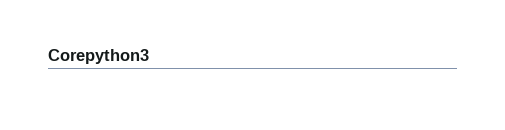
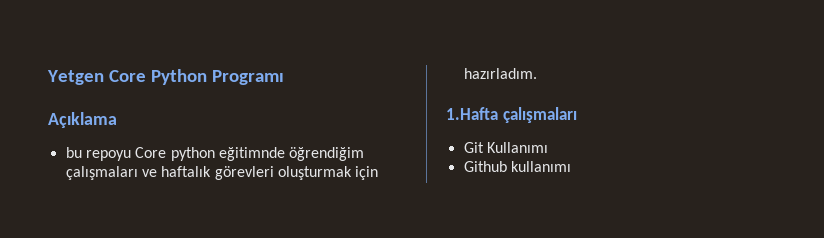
- Corepython3
+ Yetgen Core Python Programı
+ Açıklama
+ bu repoyu Core python eğitimnde öğrendiğim çalışmaları ve haftalık görevleri oluşturmak için hazırladım.
+ 1.Hafta çalışmaları
+ Git Kullanımı
+ Github kullanımı

